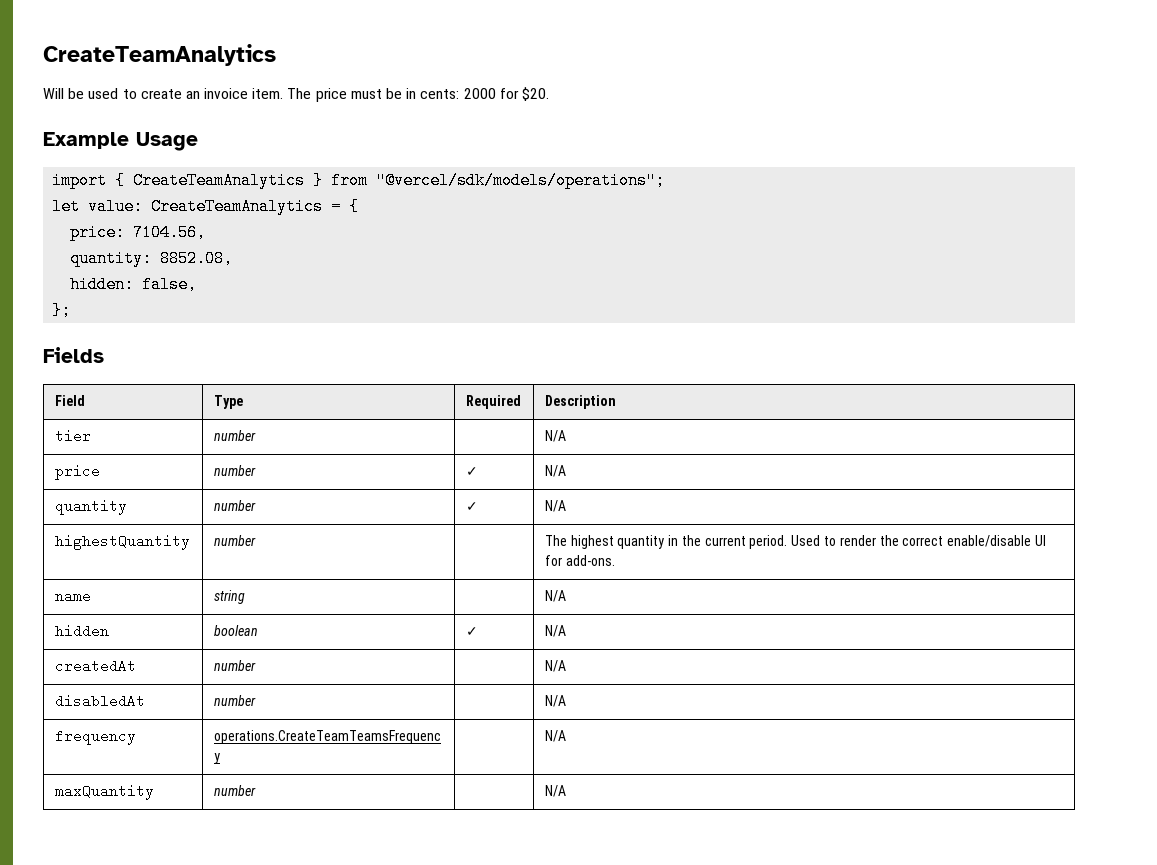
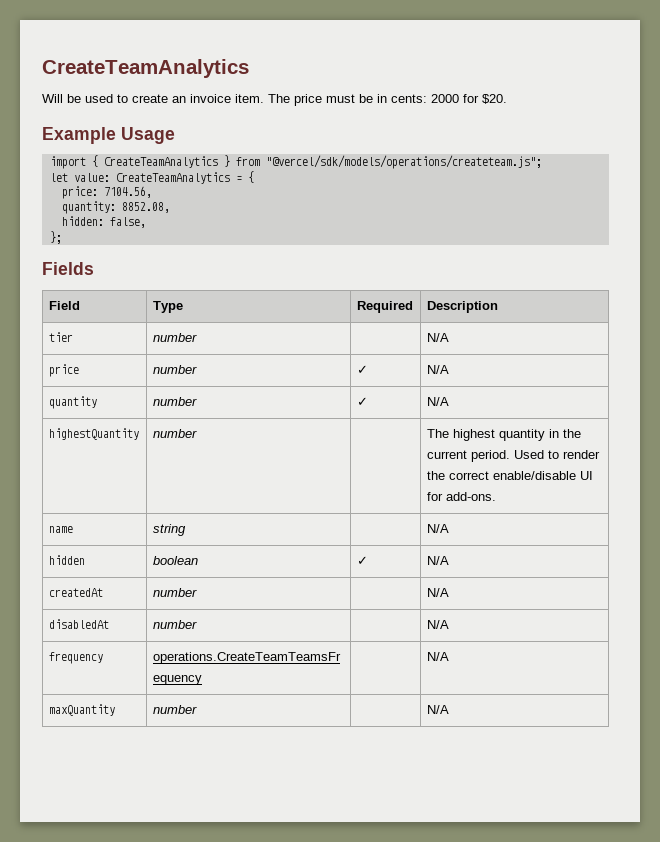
- import { CreateTeamAnalytics } from "@vercel/sdk/models/operations";
+ import { CreateTeamAnalytics } from "@vercel/sdk/models/operations/createteam.js";

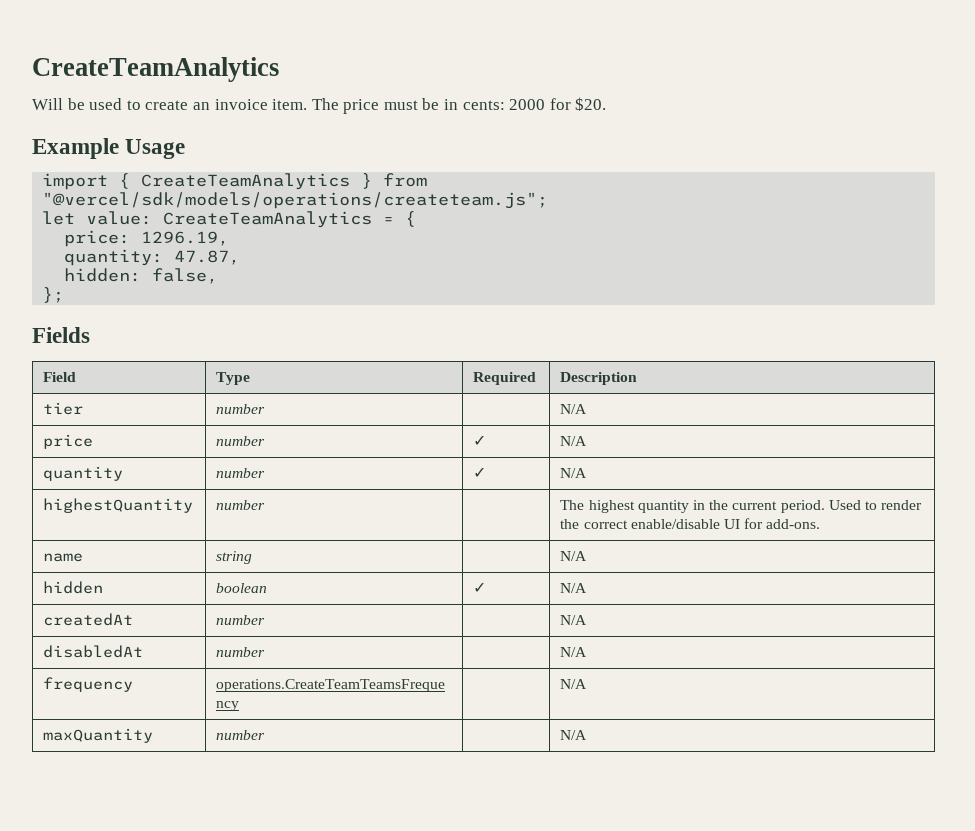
- price: 7104.56,
+ price: 1296.19,
- quantity: 8852.08,
+ quantity: 47.87,

